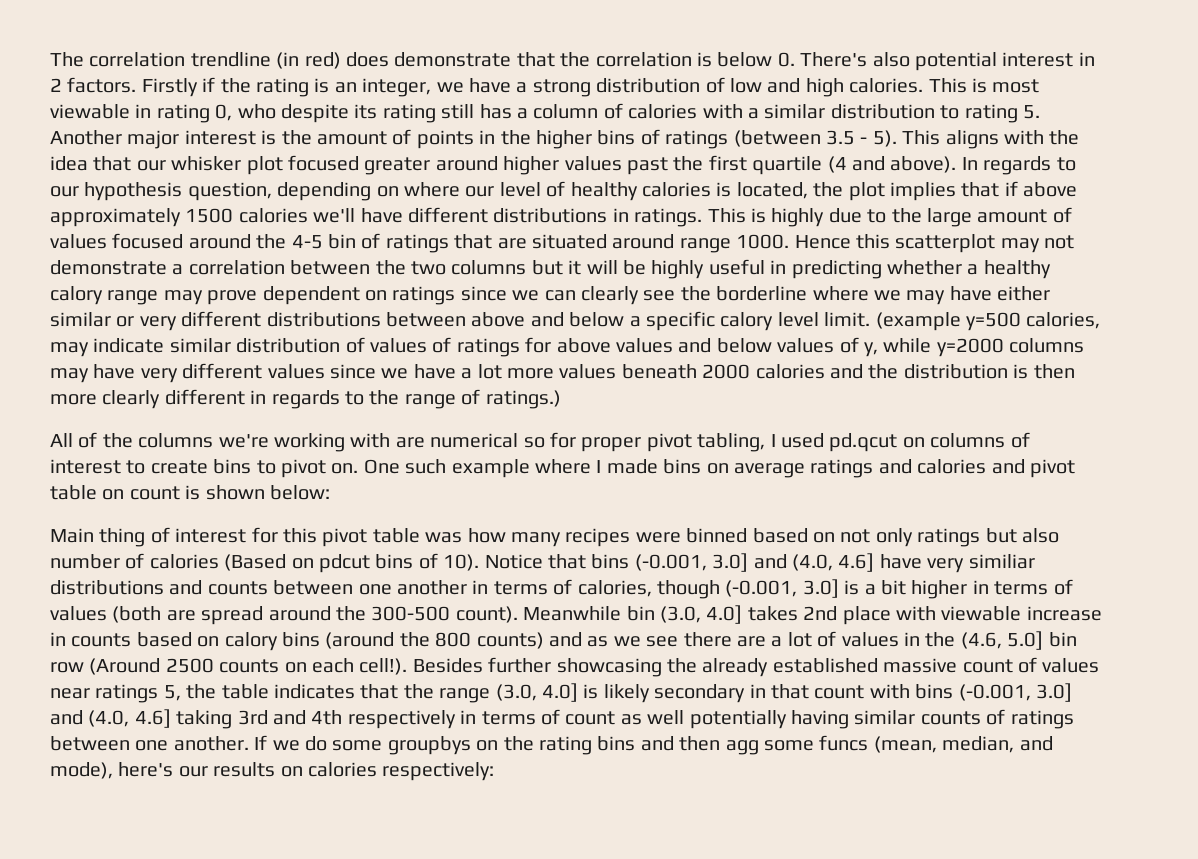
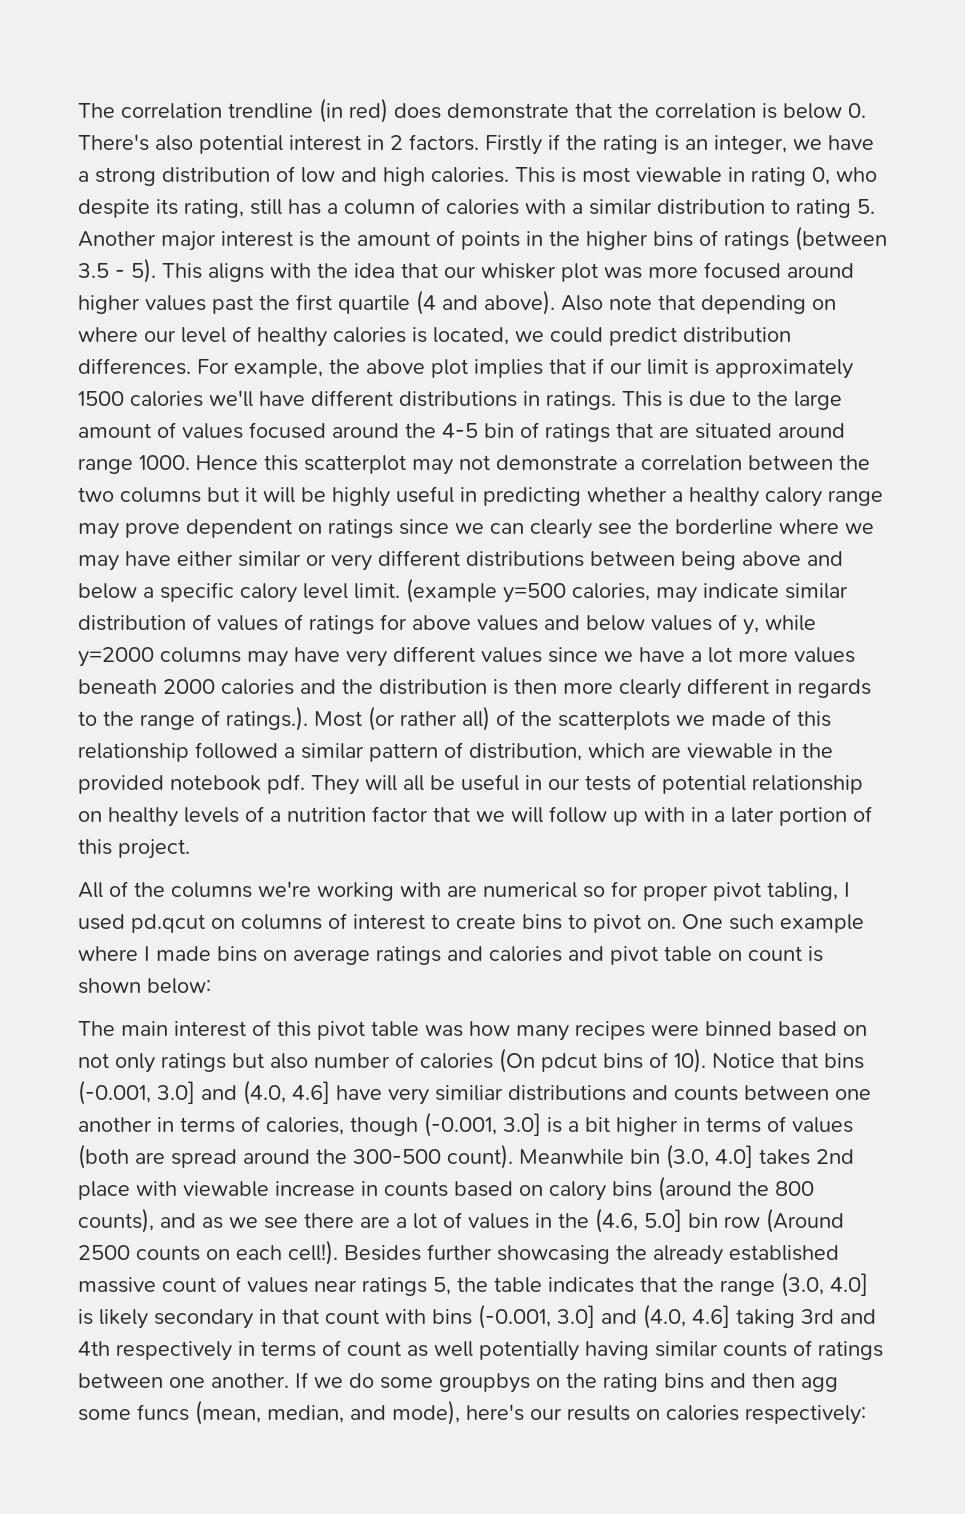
- This is most viewable in rating 0, who despite its rating still has a column of calories with a similar distribution to rating 5. Another major interest is the amount of points in the higher bins of ratings (between 3.5 - 5).
+ This is most viewable in rating 0, who despite its rating, still has a column of calories with a similar distribution to rating 5. Another major interest is the amount of points in the higher bins of ratings (between 3.5 - 5).
- This aligns with the idea that our whisker plot focused greater around higher values past the first quartile (4 and above).
+ This aligns with the idea that our whisker plot was more focused around higher values past the first quartile (4 and above).
- In regards to our hypothesis question, depending on where our level of healthy calories is located, the plot implies that if above approximately 1500 calories we'll have different distributions in ratings.
+ Also note that depending on where our level of healthy calories is located, we could predict distribution differences. For example, the above plot implies that if our limit is approximately 1500 calories we'll have different distributions in ratings.
- This is highly due to the large amount of values focused around the 4-5 bin of ratings that are situated around range 1000.
+ This is due to the large amount of values focused around the 4-5 bin of ratings that are situated around range 1000.
- Hence this scatterplot may not demonstrate a correlation between the two columns but it will be highly useful in predicting whether a healthy calory range may prove dependent on ratings since we can clearly see the borderline where we may have either similar or very different distributions between above and below a specific calory level limit.
+ Hence this scatterplot may not demonstrate a correlation between the two columns but it will be highly useful in predicting whether a healthy calory range may prove dependent on ratings since we can clearly see the borderline where we may have either similar or very different distributions between being above and below a specific calory level limit.
- (example y=500 calories, may indicate similar distribution of values of ratings for above values and below values of y, while y=2000 columns may have very different values since we have a lot more values beneath 2000 calories and the distribution is then more clearly different in regards to the range of ratings.)
+ (example y=500 calories, may indicate similar distribution of values of ratings for above values and below values of y, while y=2000 columns may have very different values since we have a lot more values beneath 2000 calories and the distribution is then more clearly different in regards to the range of ratings.). Most (or rather all) of the scatterplots we made of this relationship followed a similar pattern of distribution, which are viewable in the provided notebook pdf. They will all be useful in our tests of potential relationship on healthy levels of a nutrition factor that we will follow up with in a later portion of this project.
- Main thing of interest for this pivot table was how many recipes were binned based on not only ratings but also number of calories (Based on pdcut bins of 10).
+ The main interest of this pivot table was how many recipes were binned based on not only ratings but also number of calories (On pdcut bins of 10).
- Meanwhile bin (3.0, 4.0] takes 2nd place with viewable increase in counts based on calory bins (around the 800 counts) and as we see there are a lot of values in the (4.6, 5.0] bin row (Around 2500 counts on each cell!).
+ Meanwhile bin (3.0, 4.0] takes 2nd place with viewable increase in counts based on calory bins (around the 800 counts), and as we see there are a lot of values in the (4.6, 5.0] bin row (Around 2500 counts on each cell!).

